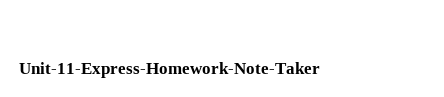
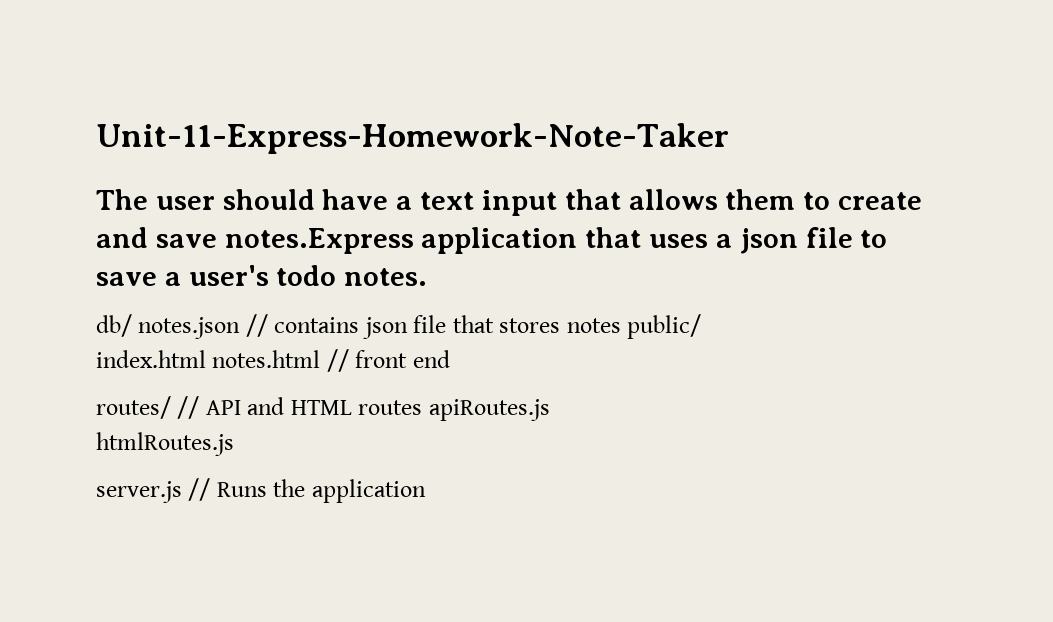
+ The user should have a text input that allows them to create and save notes.Express application that uses a json file to save a user's todo notes.
+ db/ notes.json // contains json file that stores notes public/
+ index.html notes.html // front end
+ routes/ // API and HTML routes apiRoutes.js
+ htmlRoutes.js
+ server.js // Runs the application

